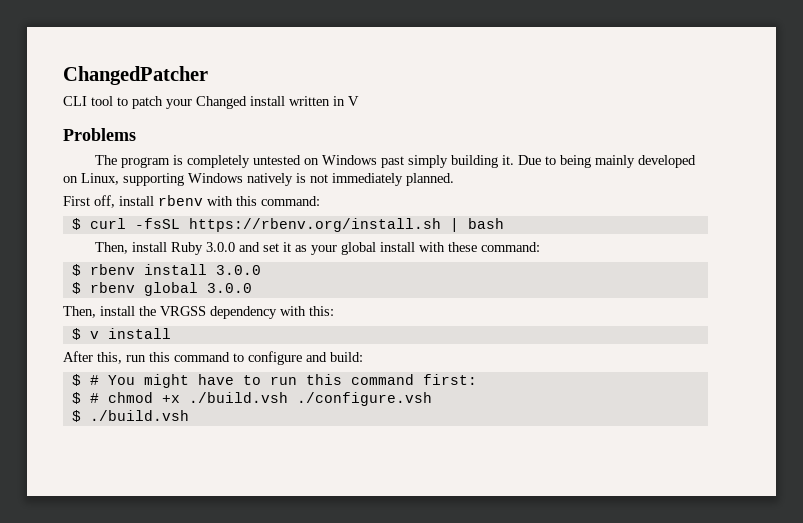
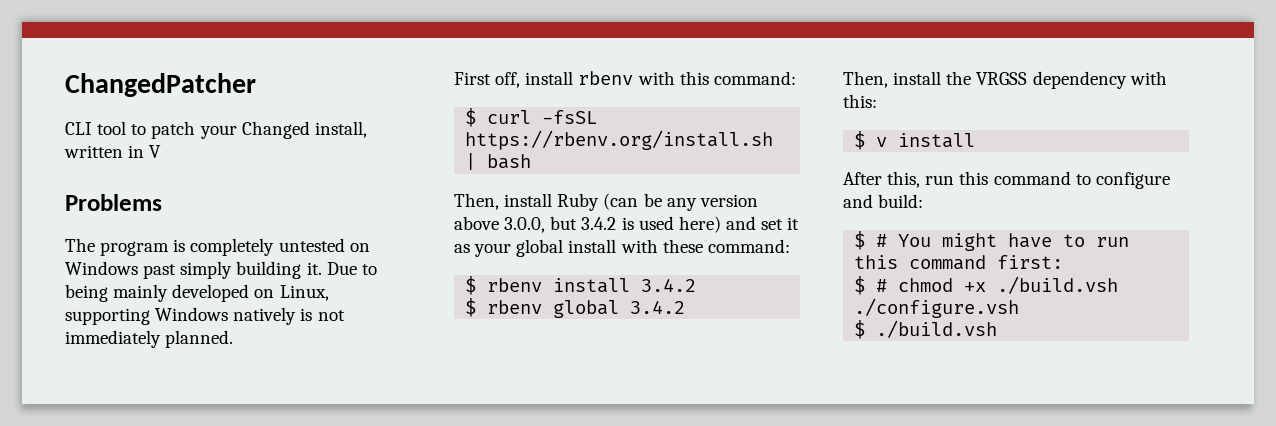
- CLI tool to patch your Changed install written in V
+ CLI tool to patch your Changed install, written in V
- Then, install Ruby 3.0.0 and set it as your global install with these command:
+ Then, install Ruby (can be any version above 3.0.0, but 3.4.2 is used here) and set it as your global install with these command:
- $ rbenv install 3.0.0
+ $ rbenv install 3.4.2
- $ rbenv global 3.0.0
+ $ rbenv global 3.4.2

